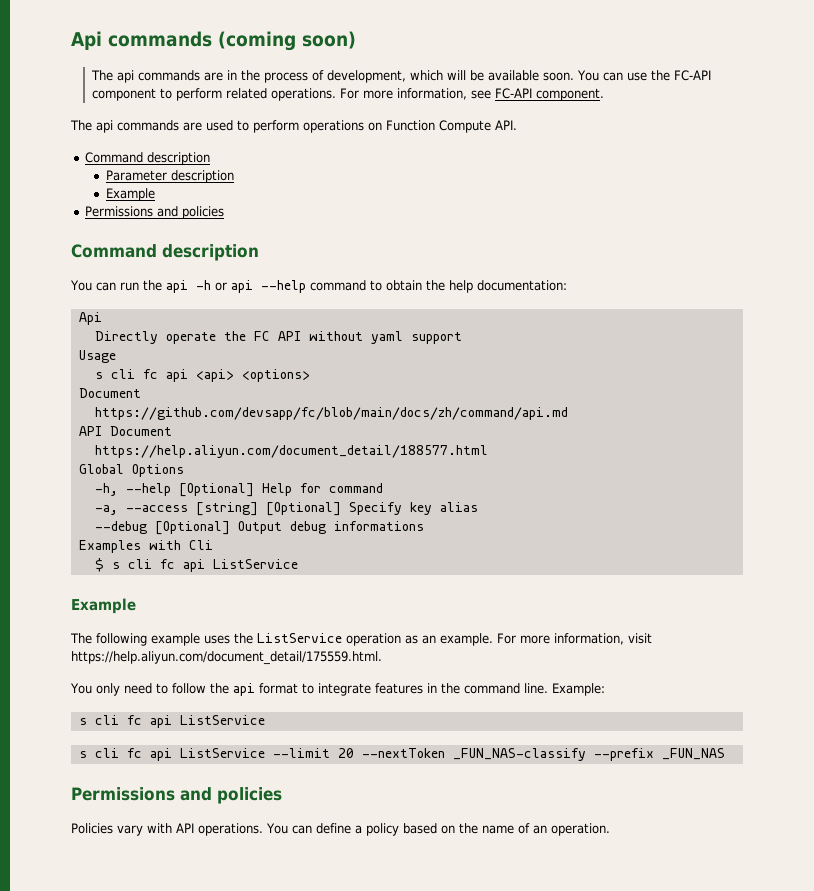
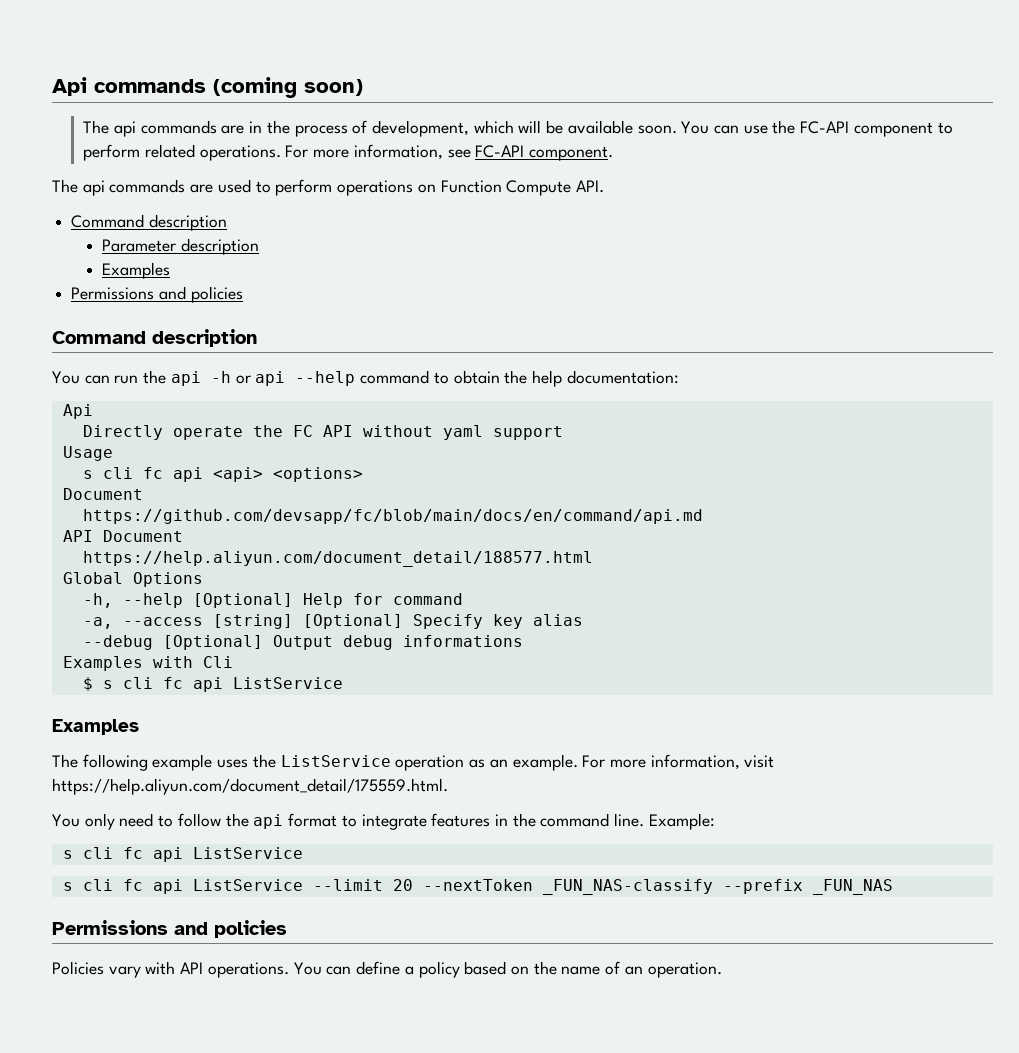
  Parameter description
- Example
+ Examples
- https://github.com/devsapp/fc/blob/main/docs/zh/command/api.md
+ https://github.com/devsapp/fc/blob/main/docs/en/command/api.md
  $ s cli fc api ListService
- Example
+ Examples

